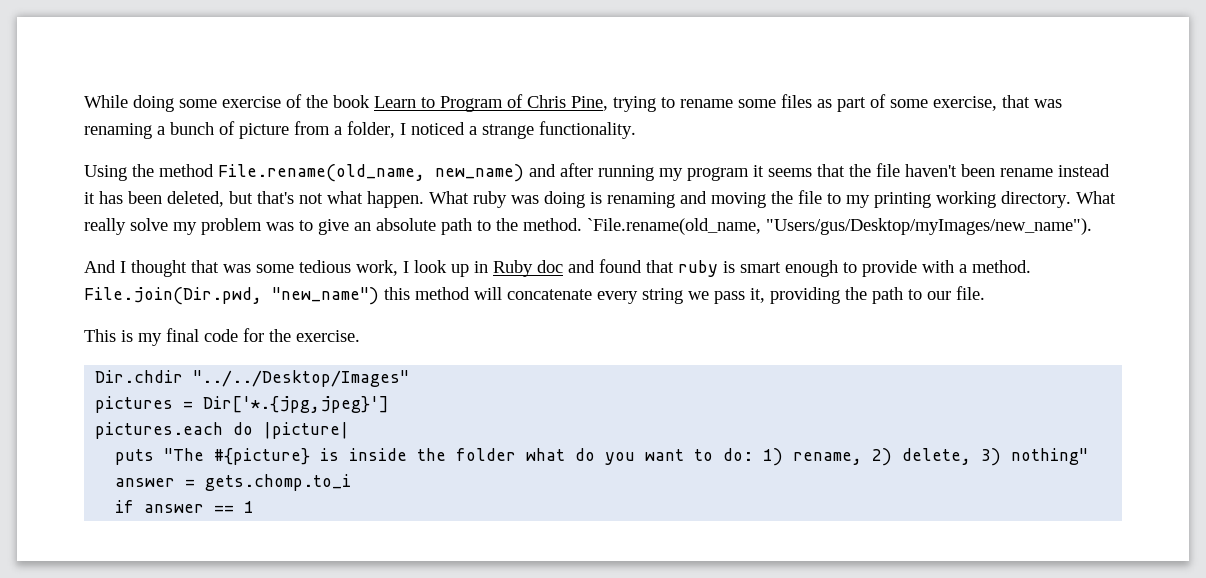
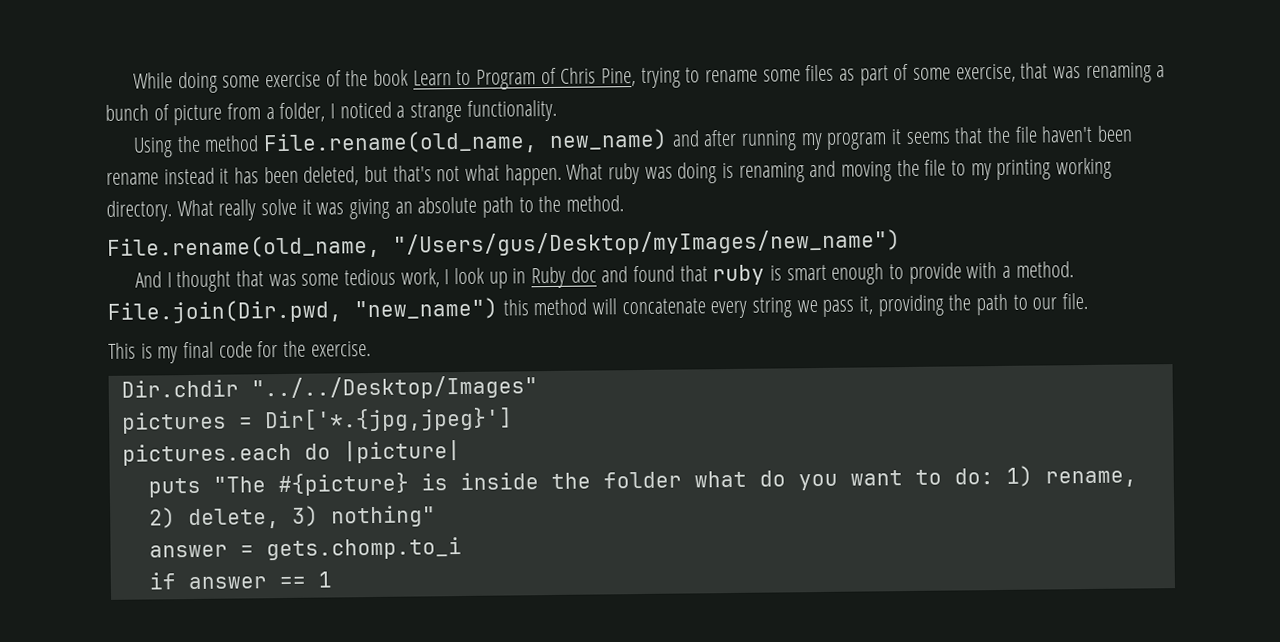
- What really solve my problem was to give an absolute path to the method. `File.rename(old_name, "Users/gus/Desktop/myImages/new_name").
+ What really solve it was giving an absolute path to the method.
+ File.rename(old_name, "/Users/gus/Desktop/myImages/new_name")

